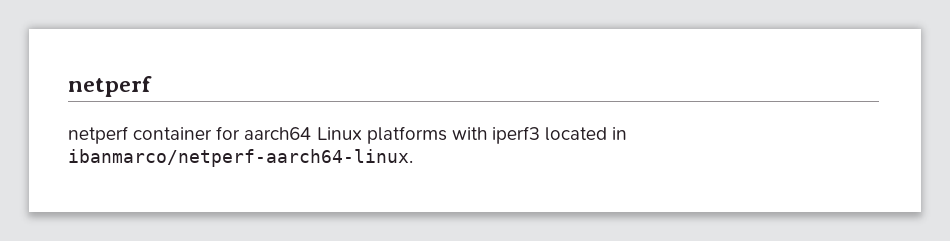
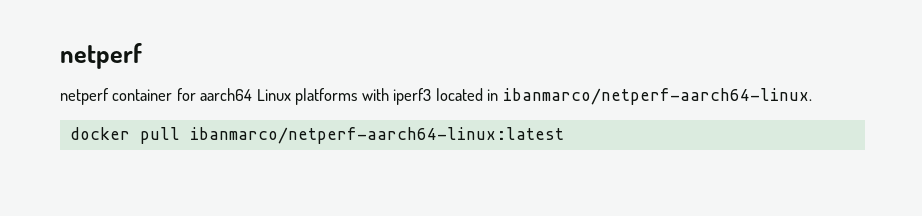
+ docker pull ibanmarco/netperf-aarch64-linux:latest

